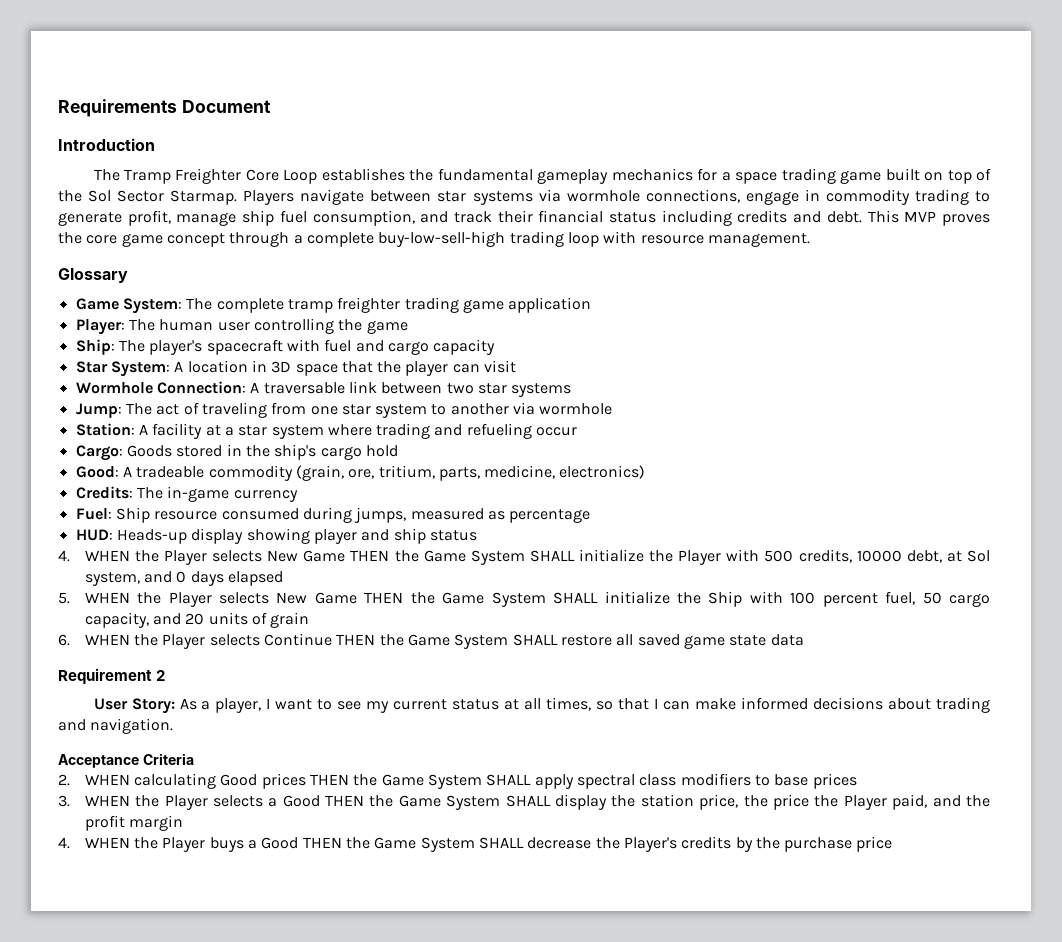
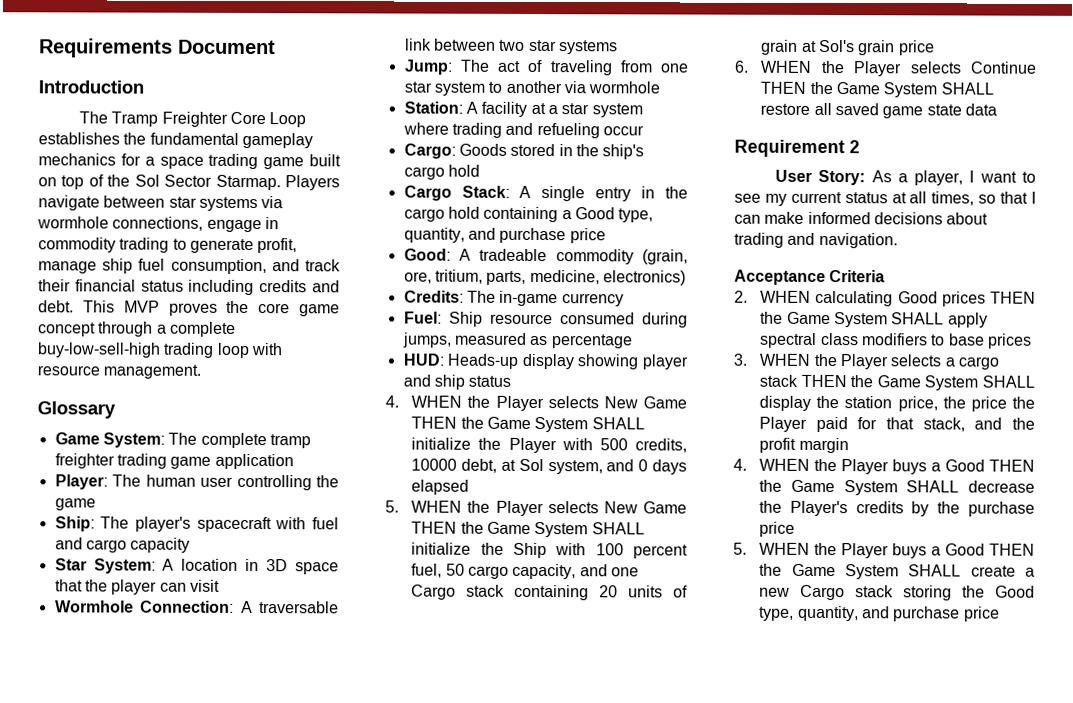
+ Cargo Stack: A single entry in the cargo hold containing a Good type, quantity, and purchase price
- 5. WHEN the Player selects New Game THEN the Game System SHALL initialize the Ship with 100 percent fuel, 50 cargo capacity, and 20 units of grain
+ 5. WHEN the Player selects New Game THEN the Game System SHALL initialize the Ship with 100 percent fuel, 50 cargo capacity, and one Cargo stack containing 20 units of grain at Sol's grain price
- 3. WHEN the Player selects a Good THEN the Game System SHALL display the station price, the price the Player paid, and the profit margin
+ 3. WHEN the Player selects a cargo stack THEN the Game System SHALL display the station price, the price the Player paid for that stack, and the profit margin
+ 5. WHEN the Player buys a Good THEN the Game System SHALL create a new Cargo stack storing the Good type, quantity, and purchase price

